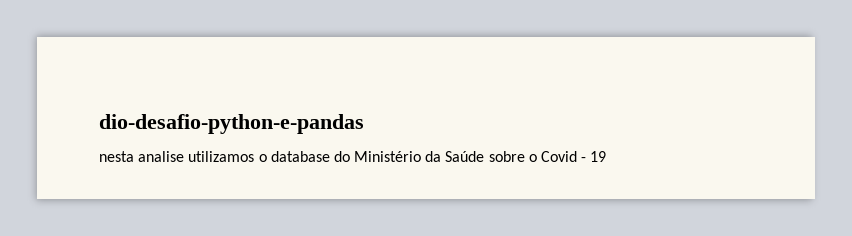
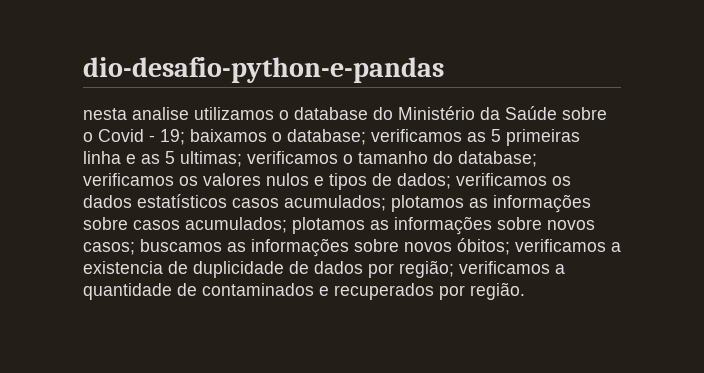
- nesta analise utilizamos o database do Ministério da Saúde sobre o Covid - 19
+ nesta analise utilizamos o database do Ministério da Saúde sobre o Covid - 19; baixamos o database; verificamos as 5 primeiras linha e as 5 ultimas; verificamos o tamanho do database; verificamos os valores nulos e tipos de dados; verificamos os dados estatísticos casos acumulados; plotamos as informações sobre casos acumulados; plotamos as informações sobre novos casos; buscamos as informações sobre novos óbitos; verificamos a existencia de duplicidade de dados por região; verificamos a quantidade de contaminados e recuperados por região.

